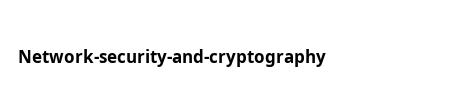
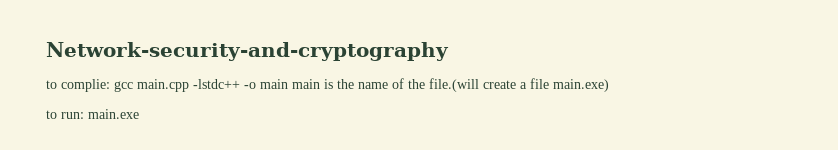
+ to complie: gcc main.cpp -lstdc++ -o main main is the name of the file.(will create a file main.exe)
+ to run: main.exe

